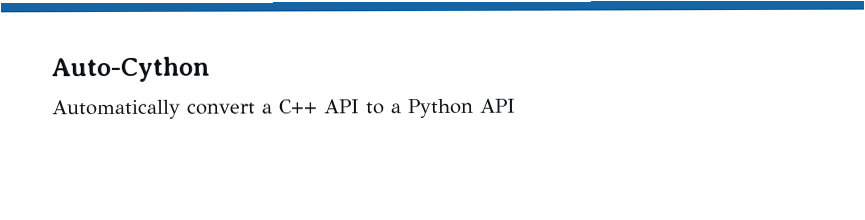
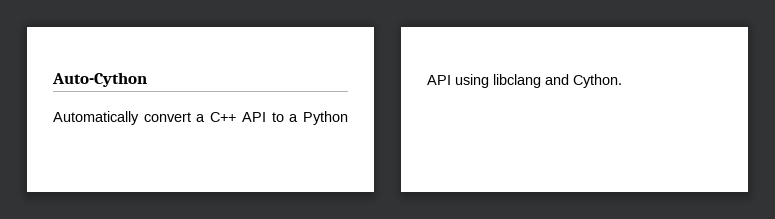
- Automatically convert a C++ API to a Python API
+ Automatically convert a C++ API to a Python API using libclang and Cython.

